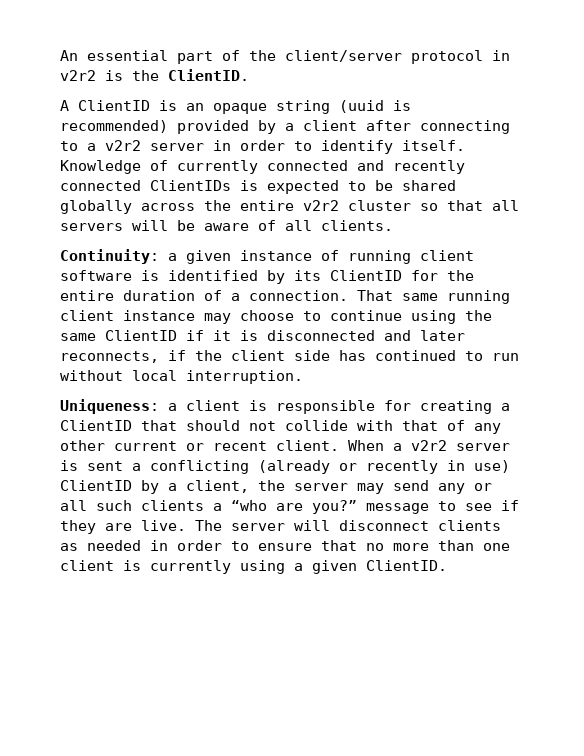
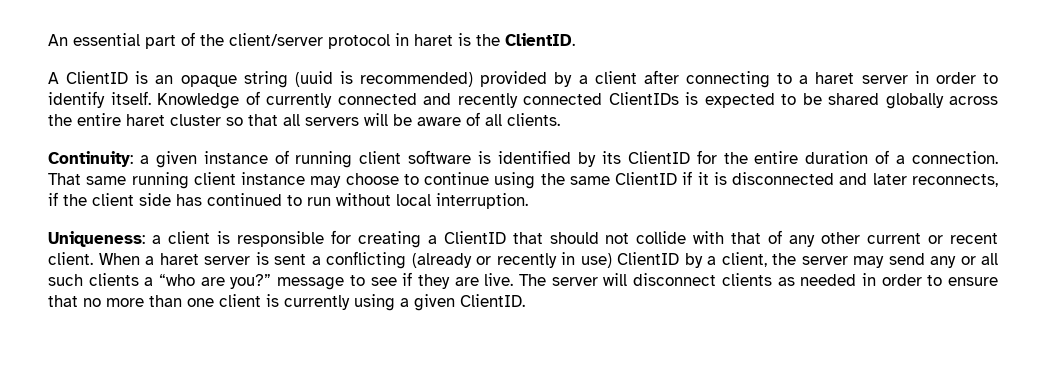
- An essential part of the client/server protocol in v2r2 is the ClientID.
+ An essential part of the client/server protocol in haret is the ClientID.
- A ClientID is an opaque string (uuid is recommended) provided by a client after connecting to a v2r2 server in order to identify itself.
+ A ClientID is an opaque string (uuid is recommended) provided by a client after connecting to a haret server in order to identify itself.
- Knowledge of currently connected and recently connected ClientIDs is expected to be shared globally across the entire v2r2 cluster so that all servers will be aware of all clients.
+ Knowledge of currently connected and recently connected ClientIDs is expected to be shared globally across the entire haret cluster so that all servers will be aware of all clients.
- When a v2r2 server is sent a conflicting (already or recently in use) ClientID by a client, the server may send any or all such clients a “who are you?” message to see if they are live.
+ When a haret server is sent a conflicting (already or recently in use) ClientID by a client, the server may send any or all such clients a “who are you?” message to see if they are live.

